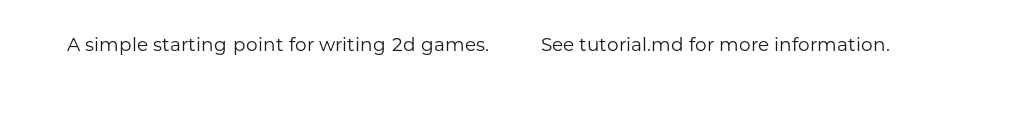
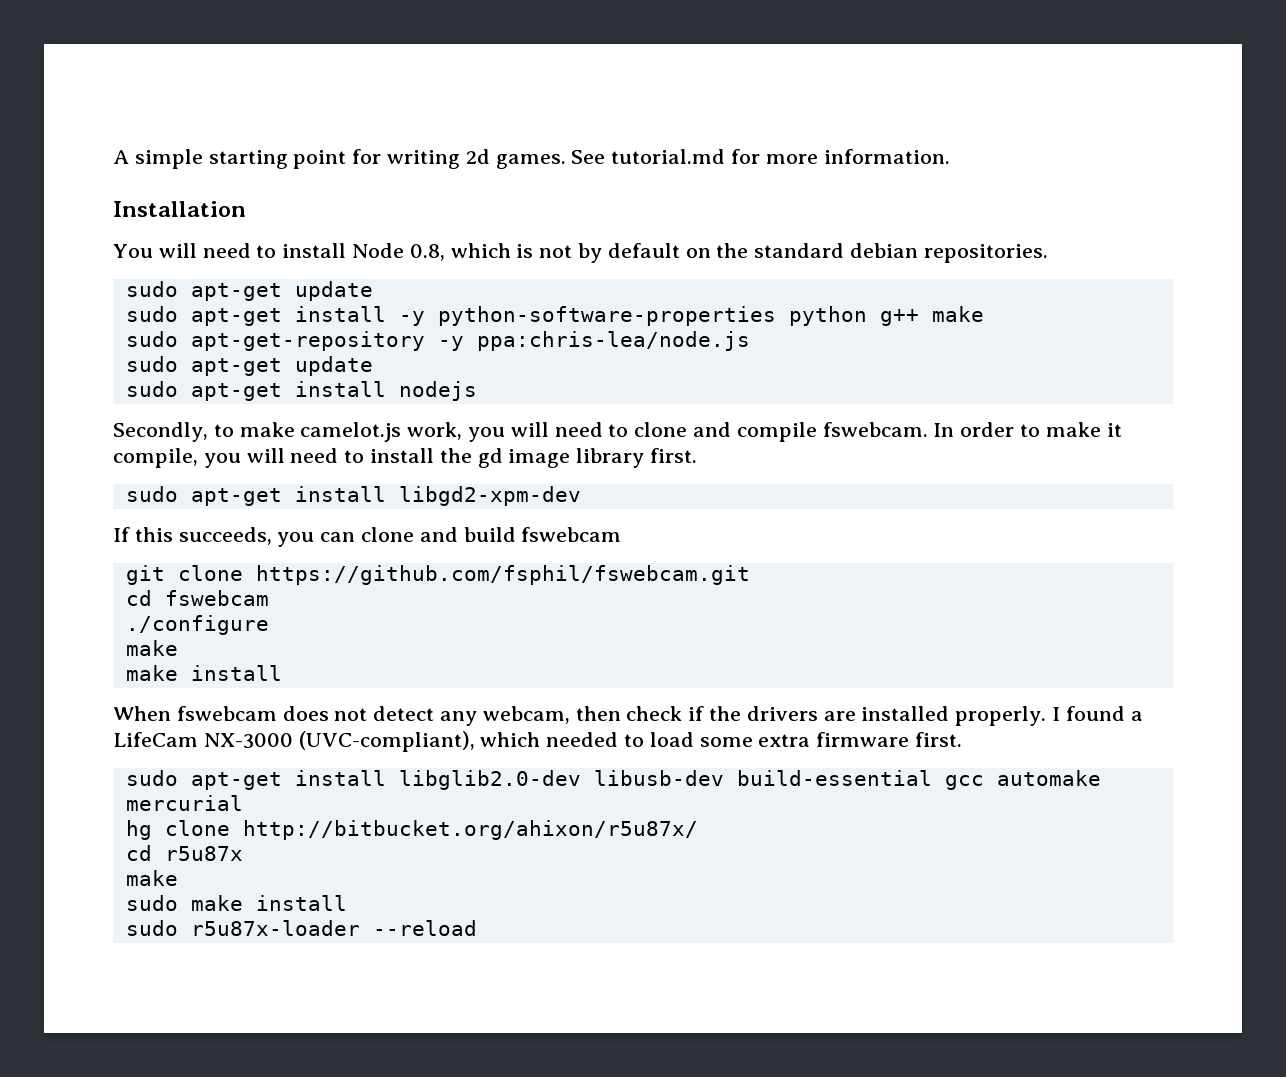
+ Installation
+ You will need to install Node 0.8, which is not by default on the standard debian repositories.
+ sudo apt-get update
+ sudo apt-get install -y python-software-properties python g++ make
+ sudo apt-get-repository -y ppa:chris-lea/node.js
+ sudo apt-get update
+ sudo apt-get install nodejs
+ Secondly, to make camelot.js work, you will need to clone and compile fswebcam. In order to make it compile, you will need to install the gd image library first.
+ sudo apt-get install libgd2-xpm-dev
+ If this succeeds, you can clone and build fswebcam
+ git clone https://github.com/fsphil/fswebcam.git
+ cd fswebcam
+ ./configure
+ make
+ make install
+ When fswebcam does not detect any webcam, then check if the drivers are installed properly. I found a LifeCam NX-3000 (UVC-compliant), which needed to load some extra firmware first.
+ sudo apt-get install libglib2.0-dev libusb-dev build-essential gcc automake mercurial
+ hg clone http://bitbucket.org/ahixon/r5u87x/
+ cd r5u87x
+ make
+ sudo make install
+ sudo r5u87x-loader --reload

